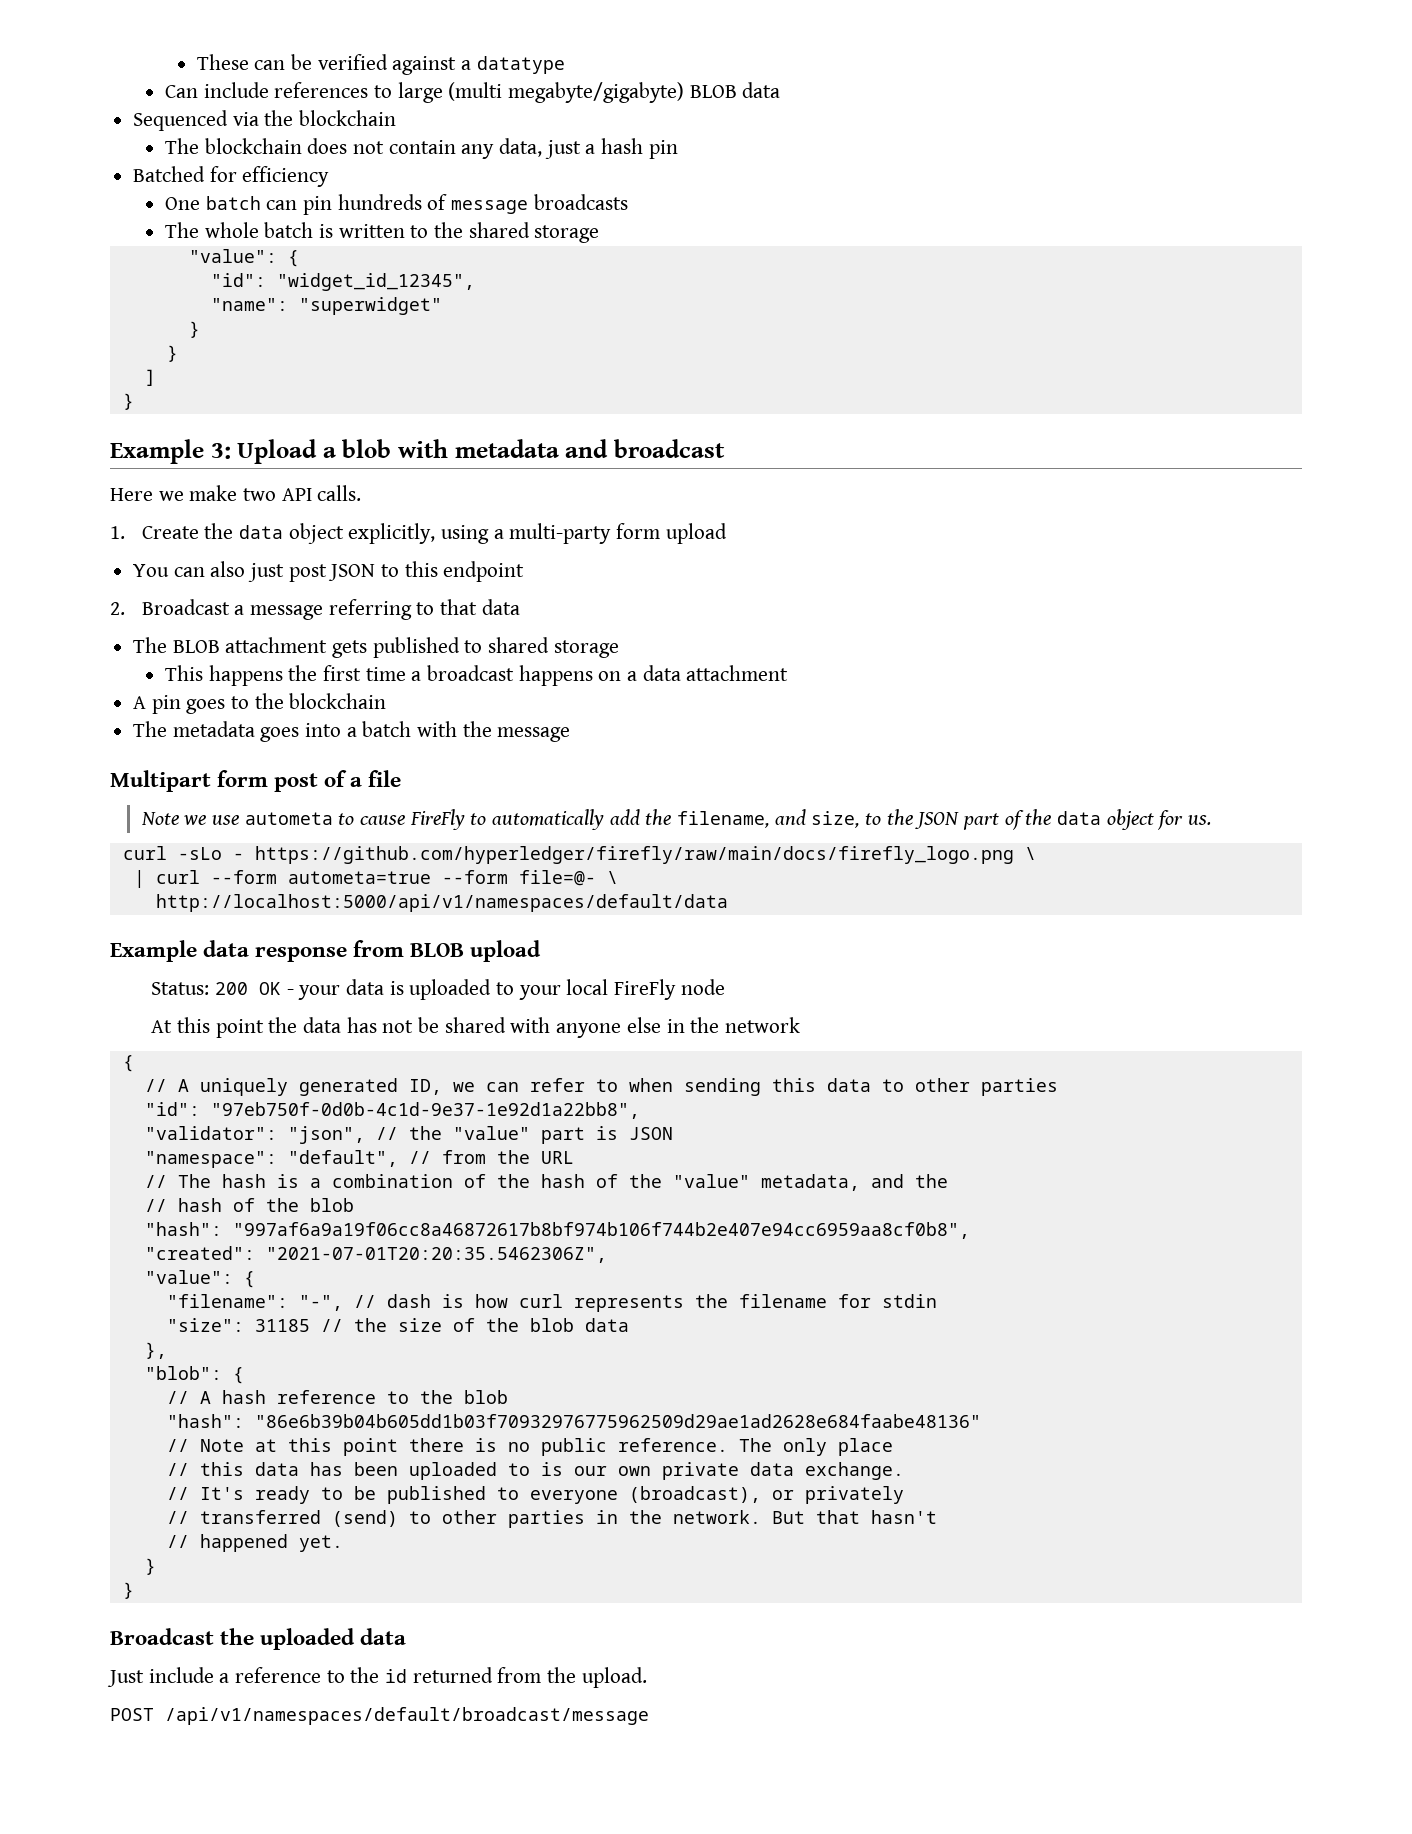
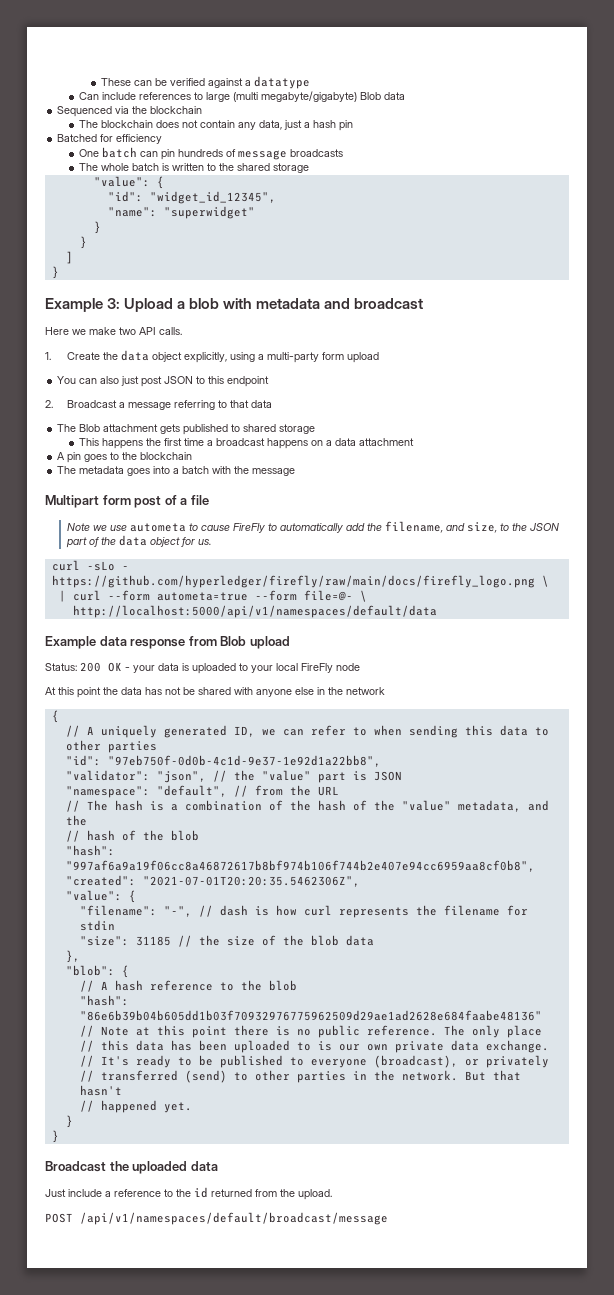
- Can include references to large (multi megabyte/gigabyte) BLOB data
+ Can include references to large (multi megabyte/gigabyte) Blob data
- The BLOB attachment gets published to shared storage
+ The Blob attachment gets published to shared storage
- Example data response from BLOB upload
+ Example data response from Blob upload

